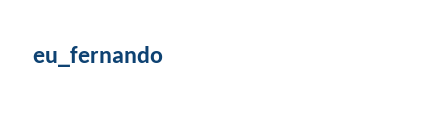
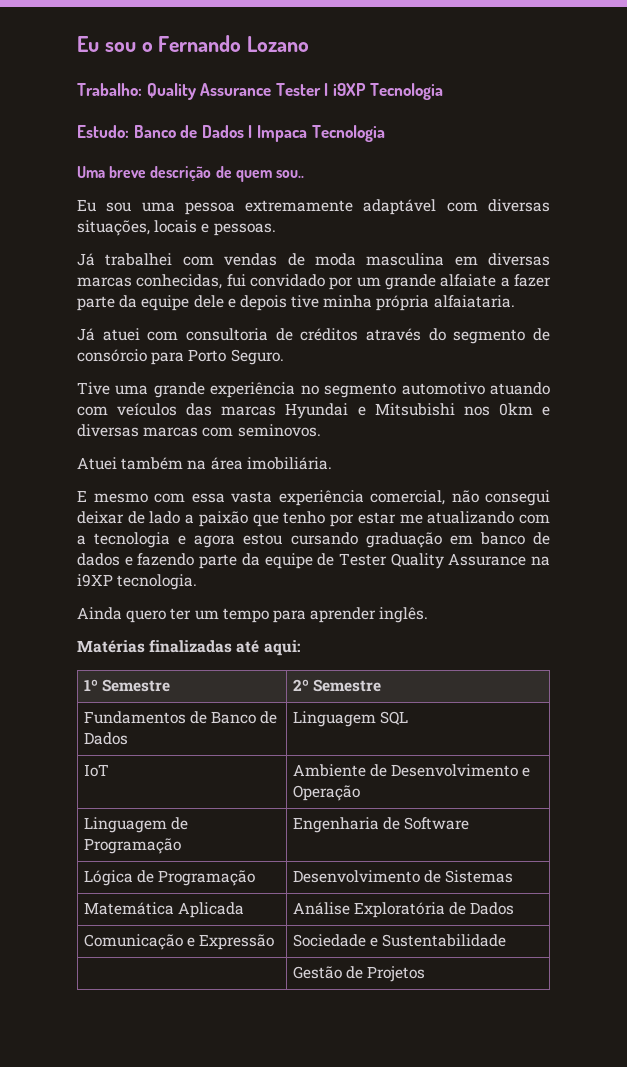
- eu_fernando
+ Eu sou o Fernando Lozano
+ Trabalho: Quality Assurance Tester | i9XP Tecnologia
+ Estudo: Banco de Dados | Impaca Tecnologia
+ Uma breve descrição de quem sou..
+ Eu sou uma pessoa extremamente adaptável com diversas situações, locais e pessoas.
+ Já trabalhei com vendas de moda masculina em diversas marcas conhecidas, fui convidado por um grande alfaiate a fazer parte da equipe dele e depois tive minha própria alfaiataria.
+ Já atuei com consultoria de créditos através do segmento de consórcio para Porto Seguro.
+ Tive uma grande experiência no segmento automotivo atuando com veículos das marcas Hyundai e Mitsubishi nos 0km e diversas marcas com seminovos.
+ Atuei também na área imobiliária.
+ E mesmo com essa vasta experiência comercial, não consegui deixar de lado a paixão que tenho por estar me atualizando com a tecnologia e agora estou cursando graduação em banco de dados e fazendo parte da equipe de Tester Quality Assurance na i9XP tecnologia.
+ Ainda quero ter um tempo para aprender inglês.
+ Matérias finalizadas até aqui:
+ 1º Semestre | 2º Semestre
+ Fundamentos de Banco de Dados | Linguagem SQL
+ IoT | Ambiente de Desenvolvimento e Operação
+ Linguagem de Programação | Engenharia de Software
+ Lógica de Programação | Desenvolvimento de Sistemas
+ Matemática Aplicada | Análise Exploratória de Dados
+ Comunicação e Expressão | Sociedade e Sustentabilidade
+ | Gestão de Projetos

